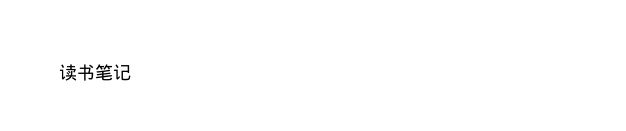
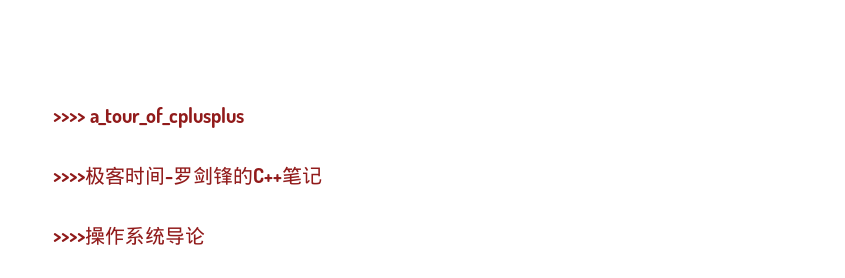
- 读书笔记
+ >>>> a_tour_of_cplusplus
+ >>>>极客时间-罗剑锋的C++笔记
+ >>>>操作系统导论

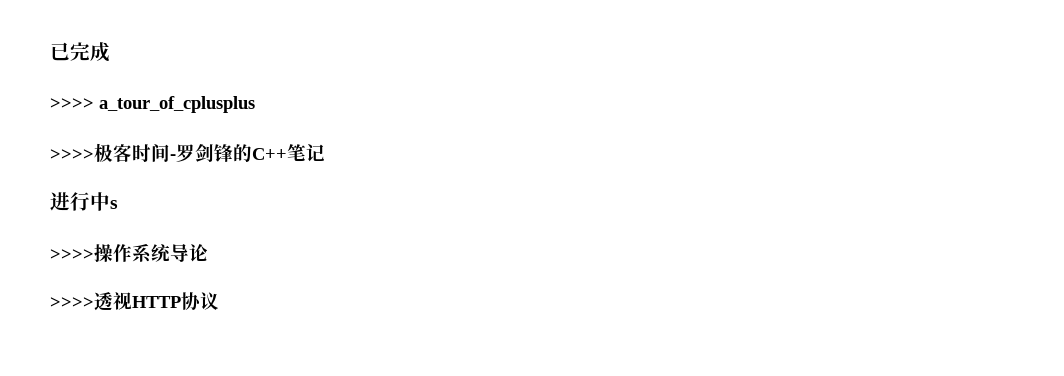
+ 已完成
+ 进行中s
+ >>>>透视HTTP协议

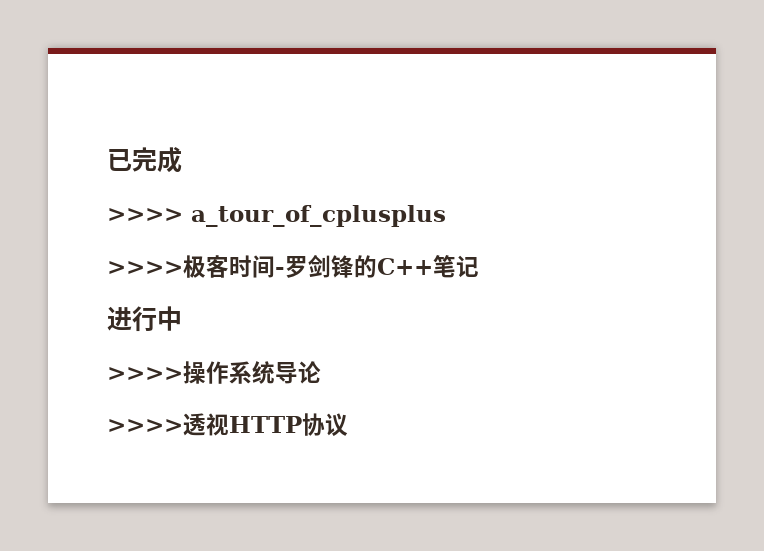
- 进行中s
+ 进行中

